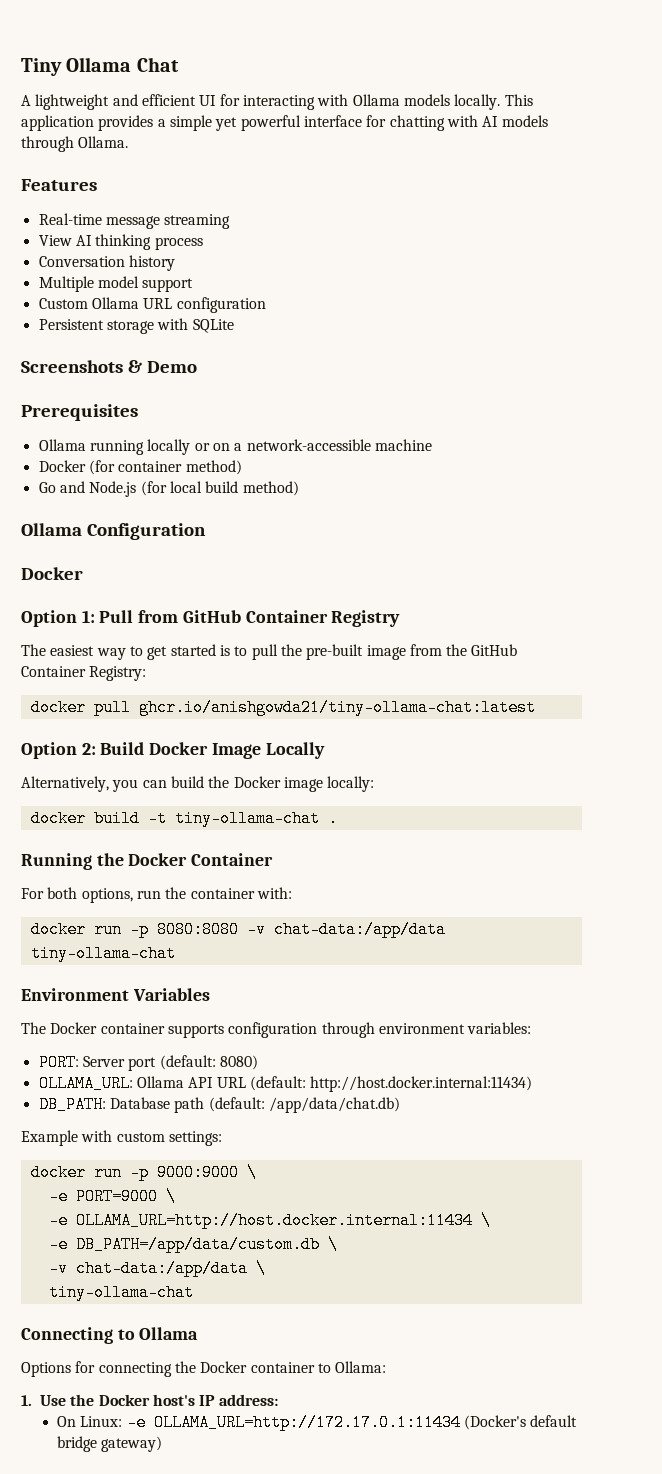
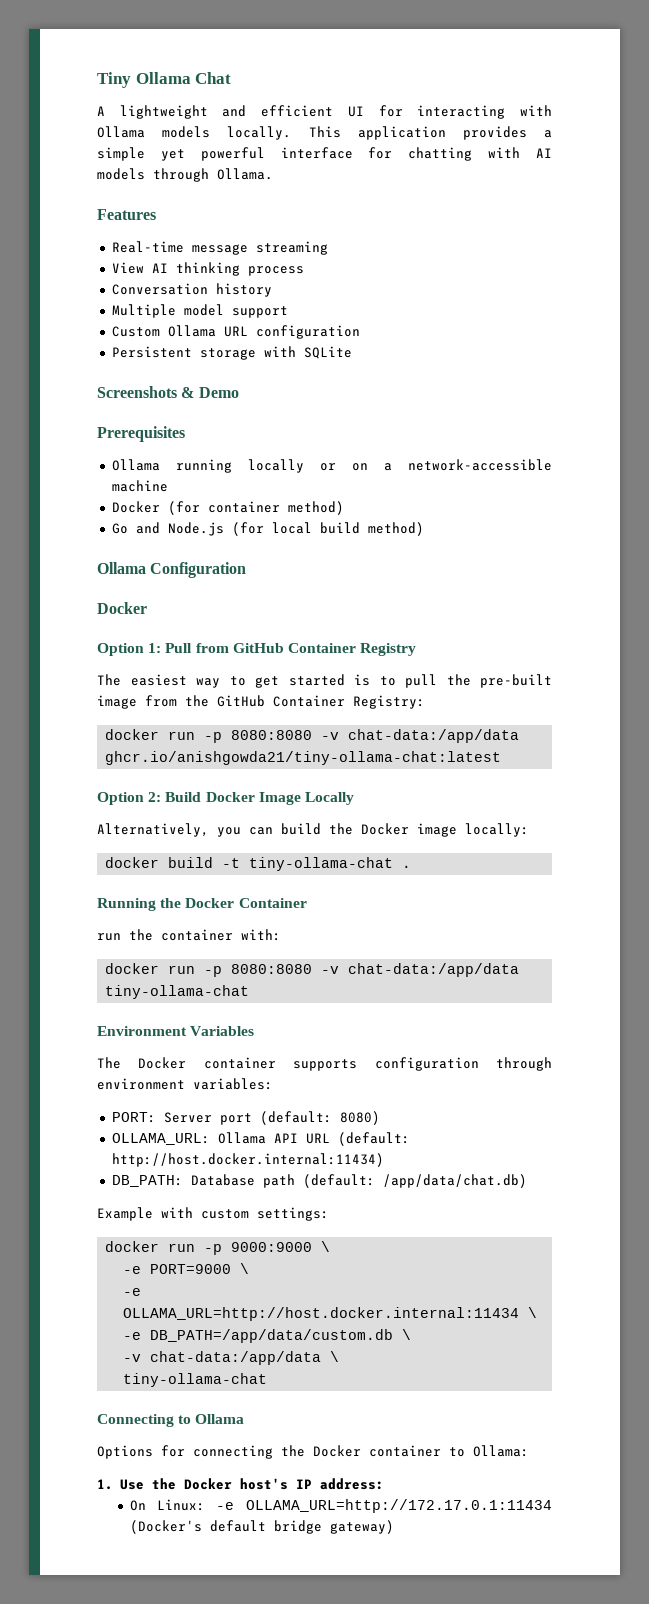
- docker pull ghcr.io/anishgowda21/tiny-ollama-chat:latest
+ docker run -p 8080:8080 -v chat-data:/app/data ghcr.io/anishgowda21/tiny-ollama-chat:latest
- For both options, run the container with:
+ run the container with:

